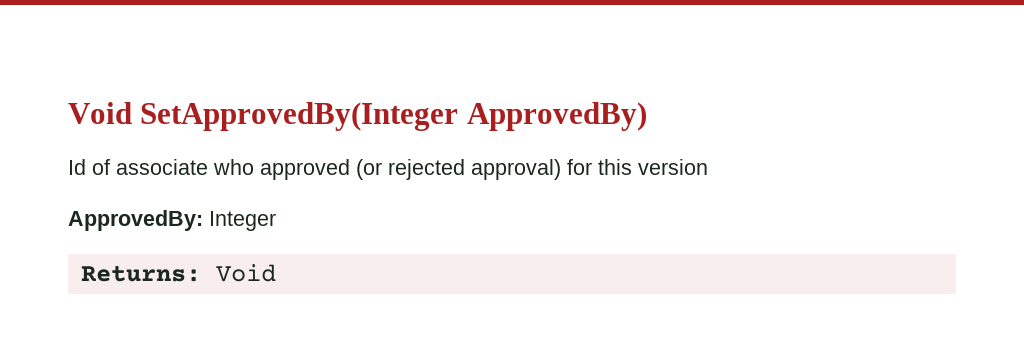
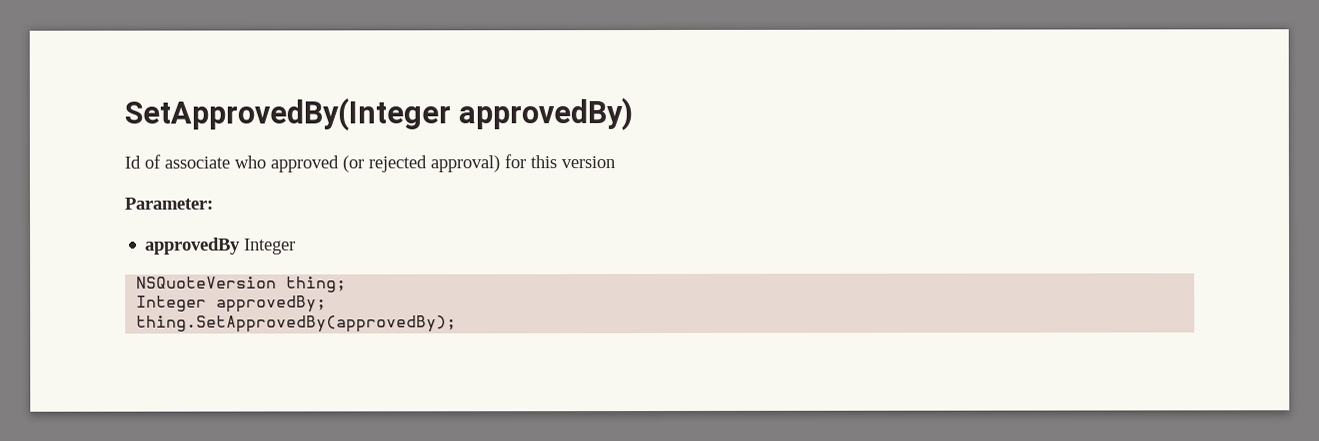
- Void SetApprovedBy(Integer ApprovedBy)
+ SetApprovedBy(Integer approvedBy)
- ApprovedBy: Integer
+ Parameter:
+ approvedBy Integer
- Returns: Void
+ NSQuoteVersion thing;
+ Integer approvedBy;
+ thing.SetApprovedBy(approvedBy);

